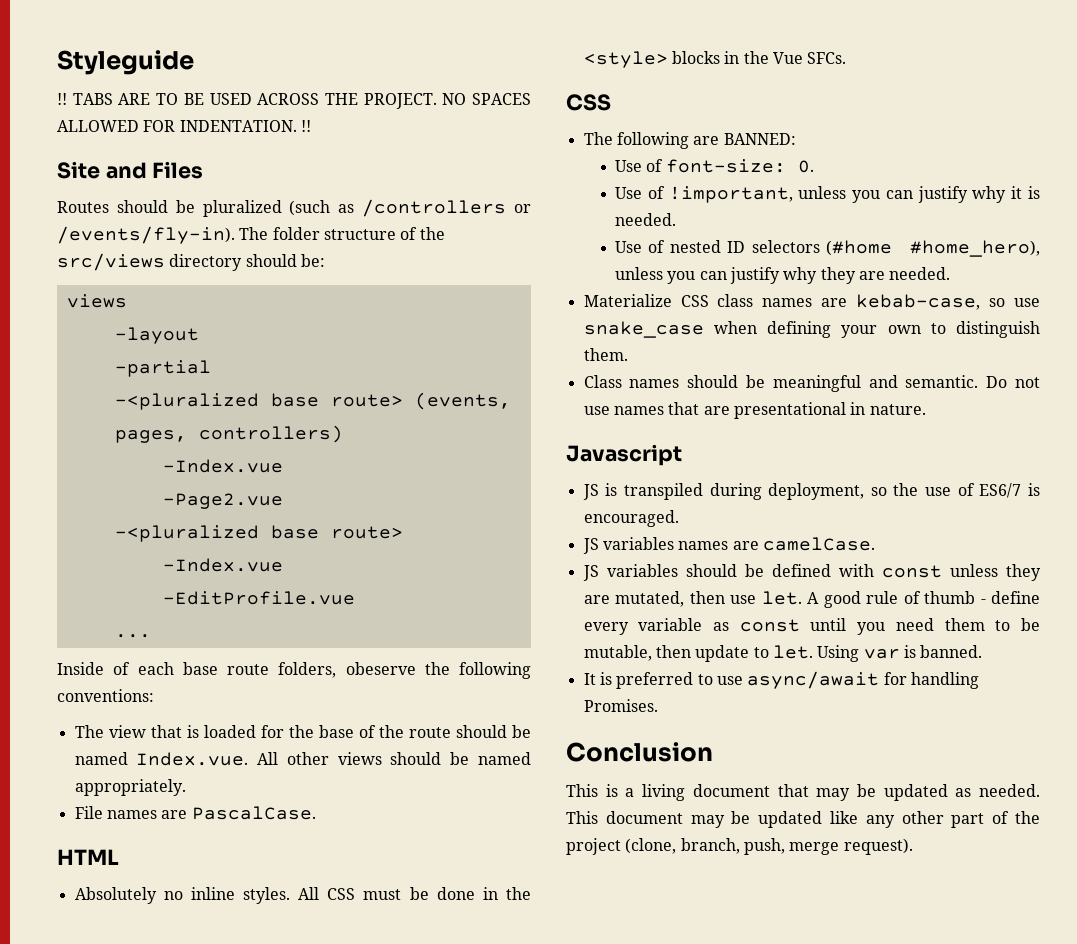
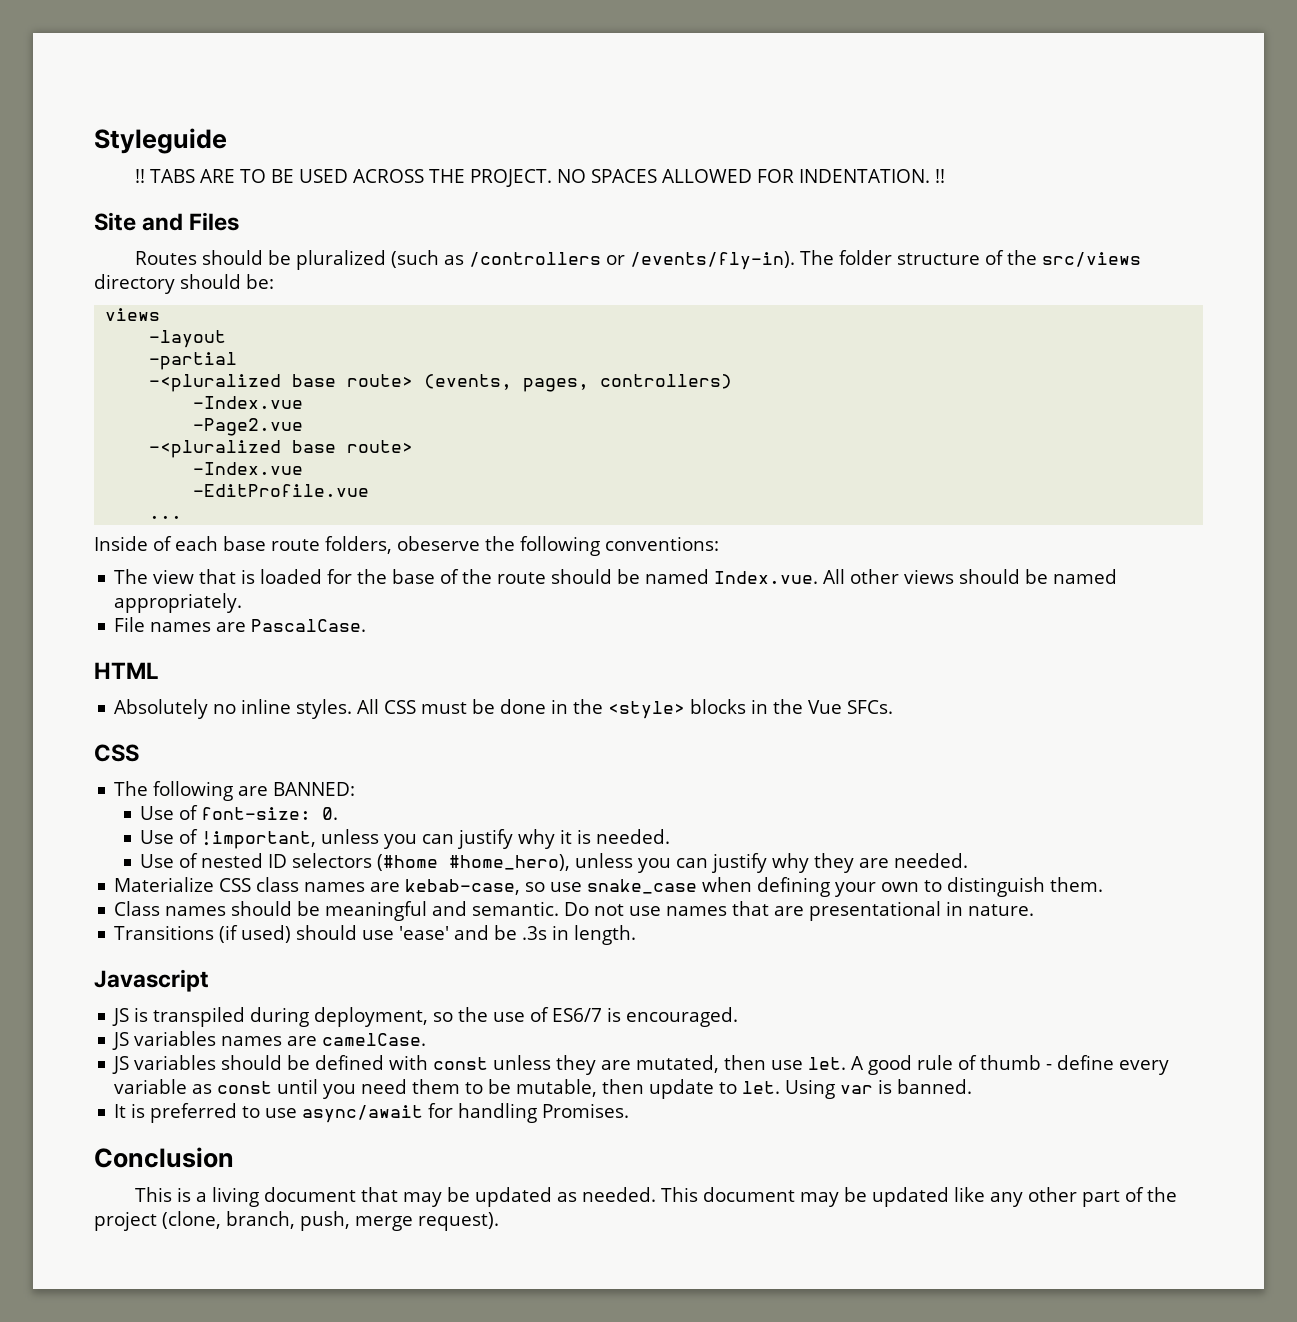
+ Transitions (if used) should use 'ease' and be .3s in length.

